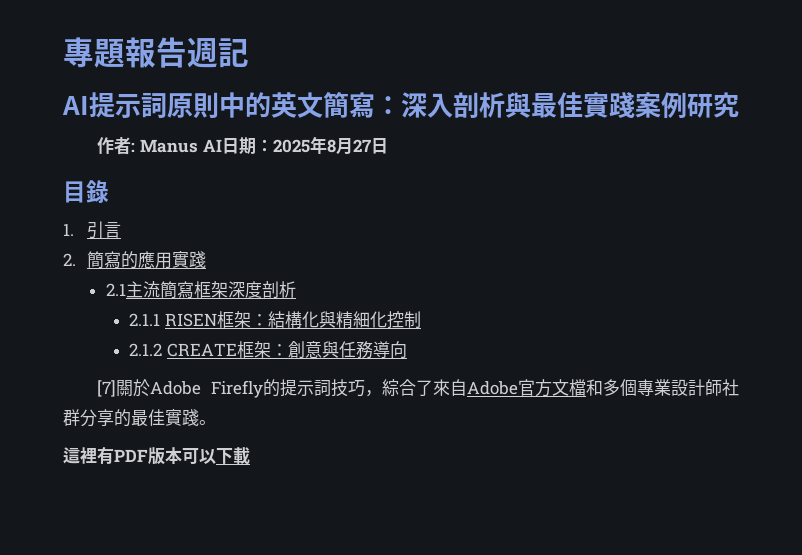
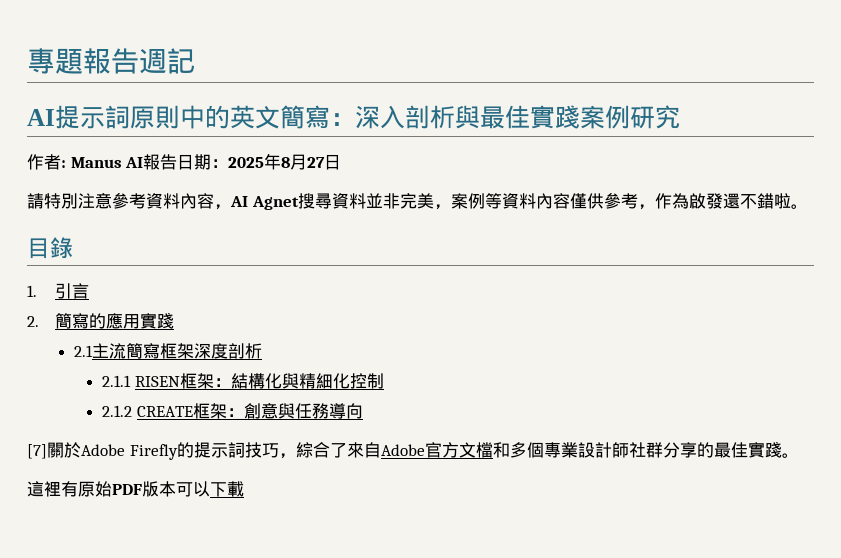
- 作者: Manus AI日期：2025年8月27日
+ 作者: Manus AI報告日期：2025年8月27日
+ 請特別注意參考資料內容，AI Agnet搜尋資料並非完美，案例等資料內容僅供參考，作為啟發還不錯啦。
- 這裡有PDF版本可以下載
+ 這裡有原始PDF版本可以下載

